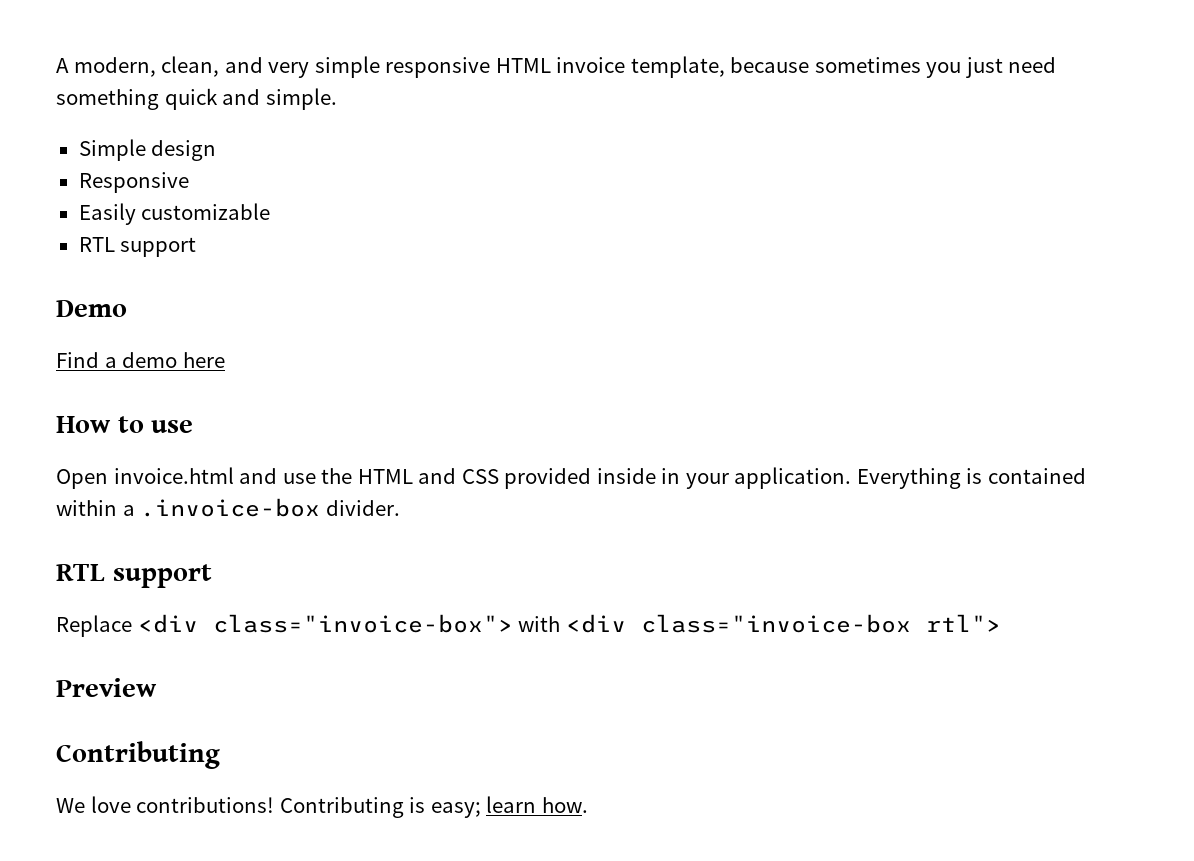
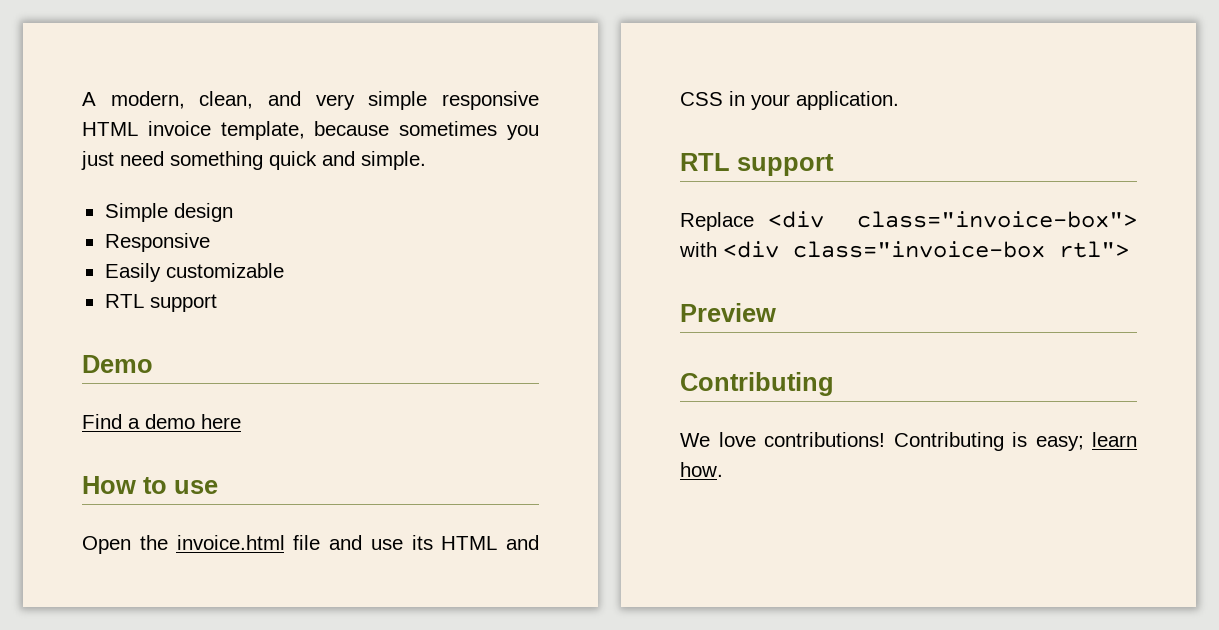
- Open invoice.html and use the HTML and CSS provided inside in your application. Everything is contained within a .invoice-box divider.
+ Open the invoice.html file and use its HTML and CSS in your application.

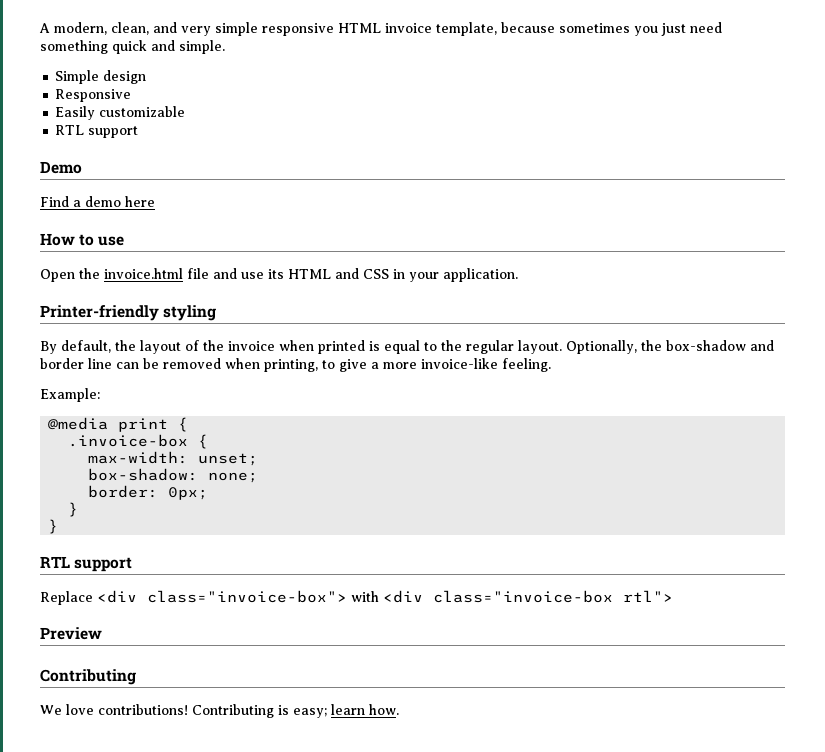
+ Printer-friendly styling
+ By default, the layout of the invoice when printed is equal to the regular layout. Optionally, the box-shadow and border line can be removed when printing, to give a more invoice-like feeling.
+ Example:
+ @media print {
+ .invoice-box {
+ max-width: unset;
+ box-shadow: none;
+ border: 0px;
+ }
+ }

